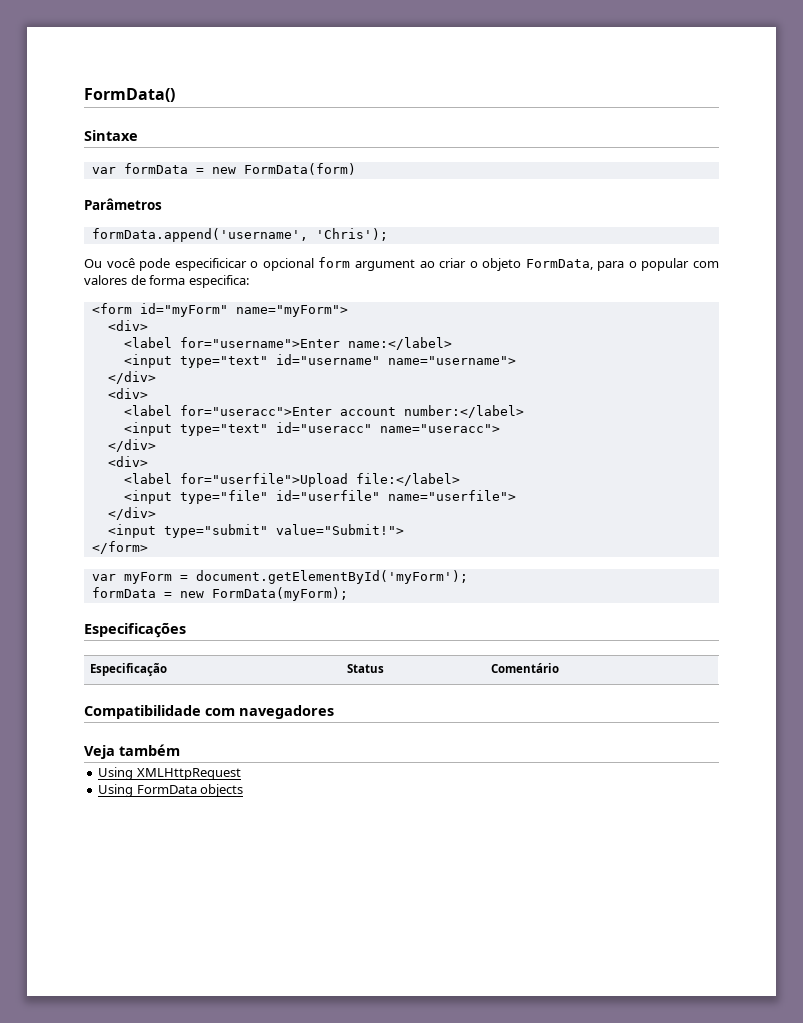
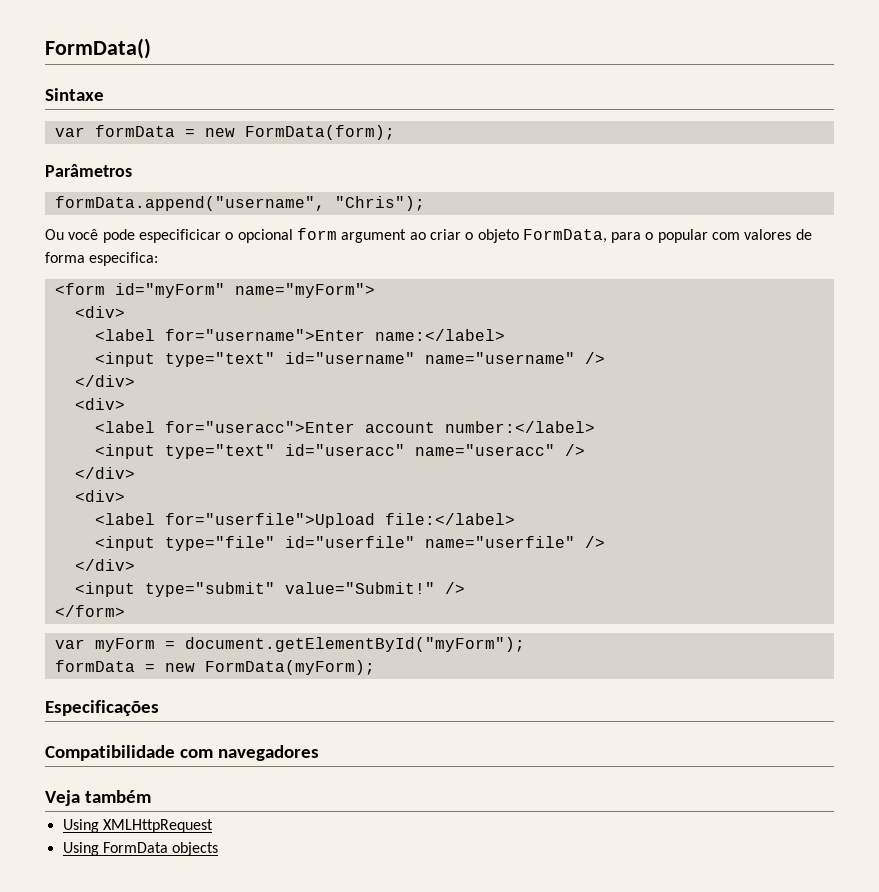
- var formData = new FormData(form)
+ var formData = new FormData(form);
- formData.append('username', 'Chris');
+ formData.append("username", "Chris");
- <input type="text" id="username" name="username">
+ <input type="text" id="username" name="username" />
- <input type="text" id="useracc" name="useracc">
+ <input type="text" id="useracc" name="useracc" />
- <input type="file" id="userfile" name="userfile">
+ <input type="file" id="userfile" name="userfile" />
- <input type="submit" value="Submit!">
+ <input type="submit" value="Submit!" />
- var myForm = document.getElementById('myForm');
+ var myForm = document.getElementById("myForm");
- Especificação | Status | Comentário

